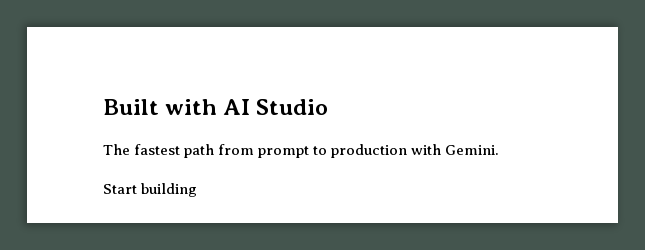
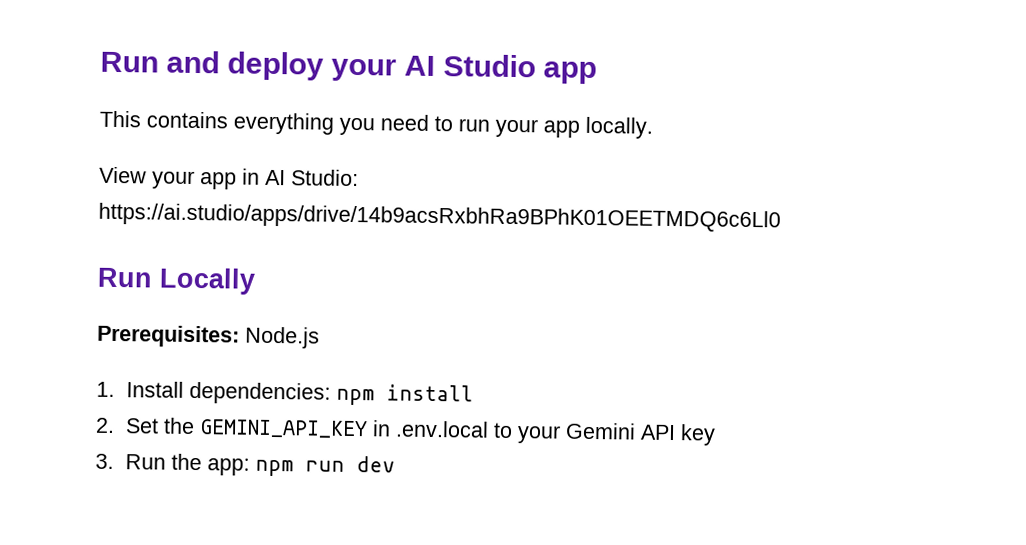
- Built with AI Studio
- The fastest path from prompt to production with Gemini.
- Start building
+ Run and deploy your AI Studio app
+ This contains everything you need to run your app locally.
+ View your app in AI Studio: https://ai.studio/apps/drive/14b9acsRxbhRa9BPhK01OEETMDQ6c6Ll0
+ Run Locally
+ Prerequisites: Node.js
+ 1. Install dependencies: npm install
+ 2. Set the GEMINI_API_KEY in .env.local to your Gemini API key
+ 3. Run the app: npm run dev

